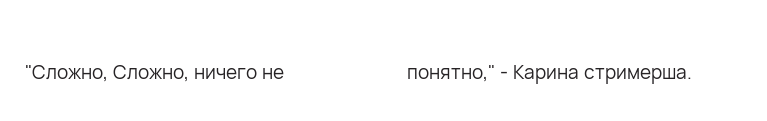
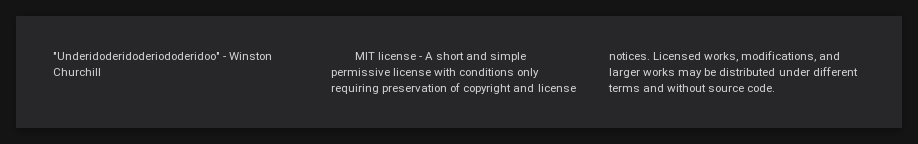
- "Сложно, Сложно, ничего не понятно," - Карина стримерша.
+ "Underidoderidoderiododeridoo" - Winston Churchill
+ MIT license - A short and simple permissive license with conditions only requiring preservation of copyright and license notices. Licensed works, modifications, and larger works may be distributed under different terms and without source code.

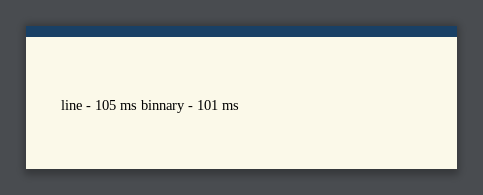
- "Underidoderidoderiododeridoo" - Winston Churchill
- MIT license - A short and simple permissive license with conditions only requiring preservation of copyright and license notices. Licensed works, modifications, and larger works may be distributed under different terms and without source code.
+ line - 105 ms binnary - 101 ms

